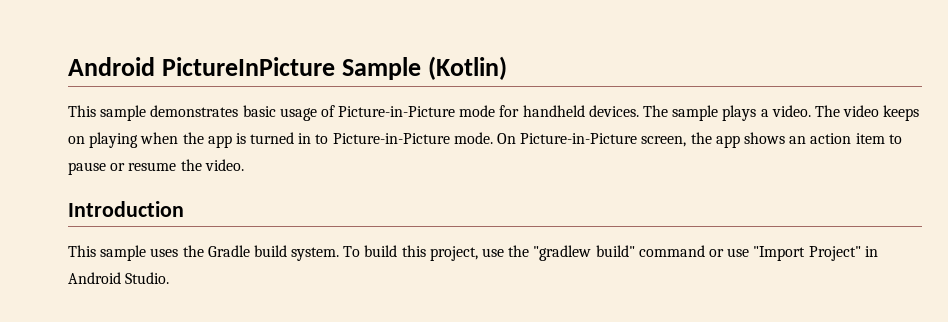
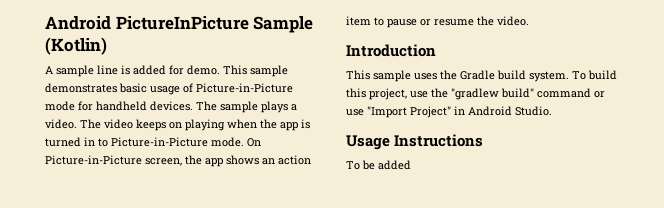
+ A sample line is added for demo.
+ Usage Instructions
+ To be added

